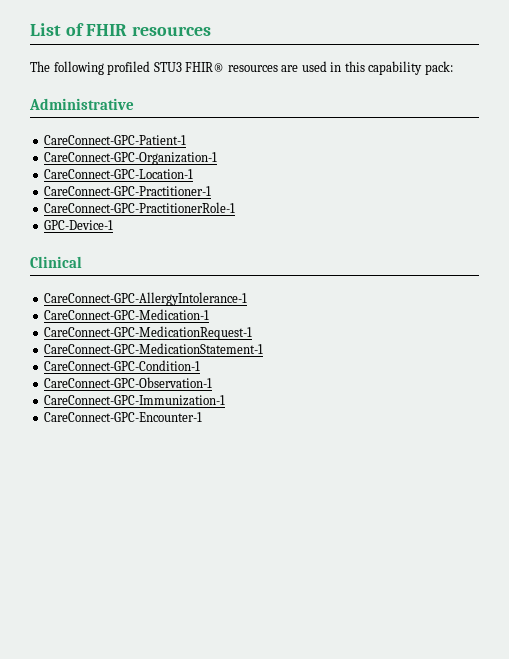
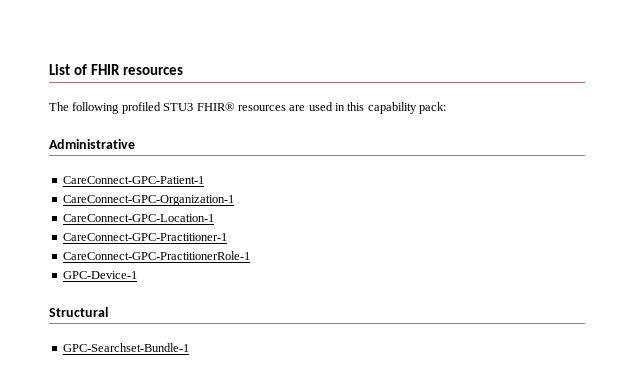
- Clinical
- CareConnect-GPC-AllergyIntolerance-1
- CareConnect-GPC-Medication-1
- CareConnect-GPC-MedicationRequest-1
- CareConnect-GPC-MedicationStatement-1
- CareConnect-GPC-Condition-1
- CareConnect-GPC-Observation-1
- CareConnect-GPC-Immunization-1
- CareConnect-GPC-Encounter-1
+ Structural
+ GPC-Searchset-Bundle-1

